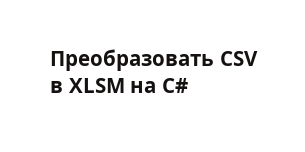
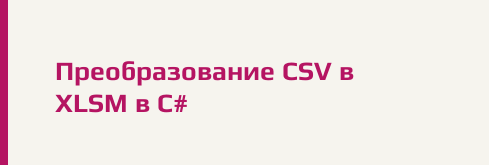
- Преобразовать CSV в XLSM на C#
+ Преобразование CSV в XLSM в C#

